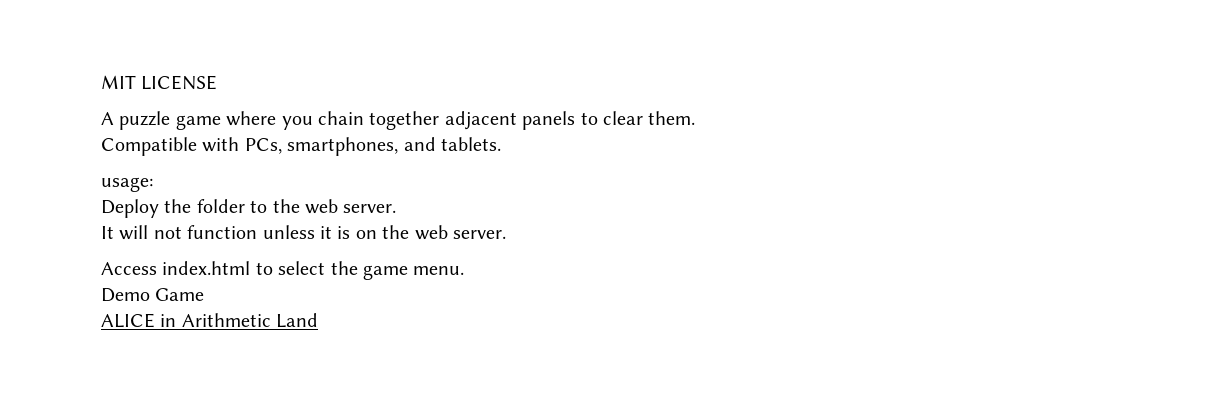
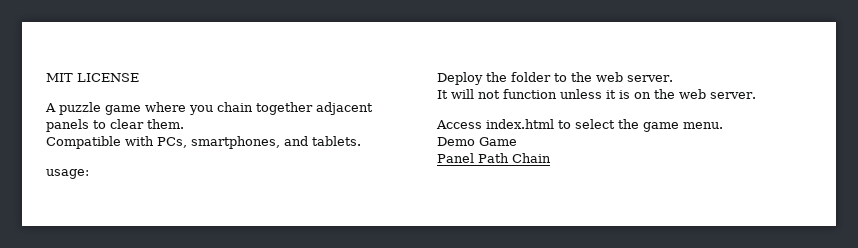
- ALICE in Arithmetic Land
+ Panel Path Chain

